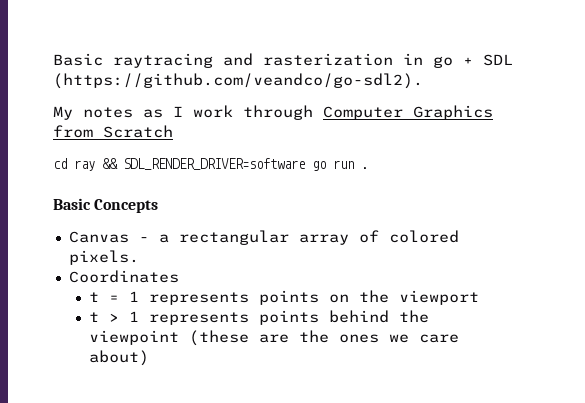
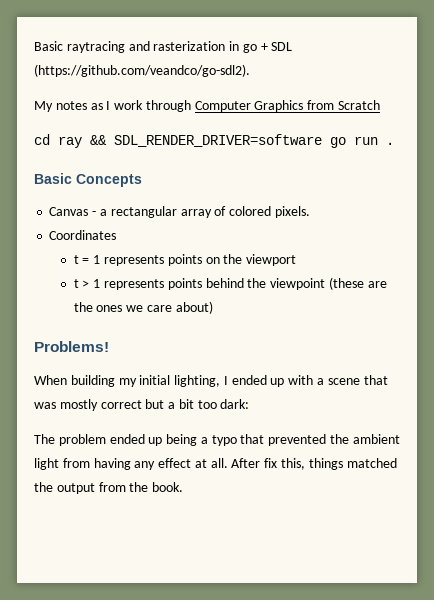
+ Problems!
+ When building my initial lighting, I ended up with a scene that was mostly correct but a bit too dark:
+ The problem ended up being a typo that prevented the ambient light from having any effect at all. After fix this, things matched the output from the book.

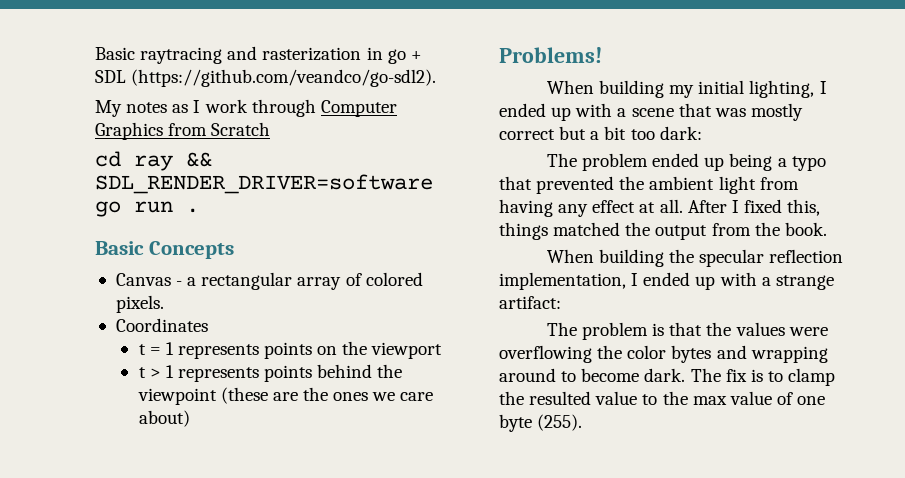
- After fix this, things matched the output from the book.
+ After I fixed this, things matched the output from the book.
+ When building the specular reflection implementation, I ended up with a strange artifact:
+ The problem is that the values were overflowing the color bytes and wrapping around to become dark. The fix is to clamp the resulted value to the max value of one byte (255).

